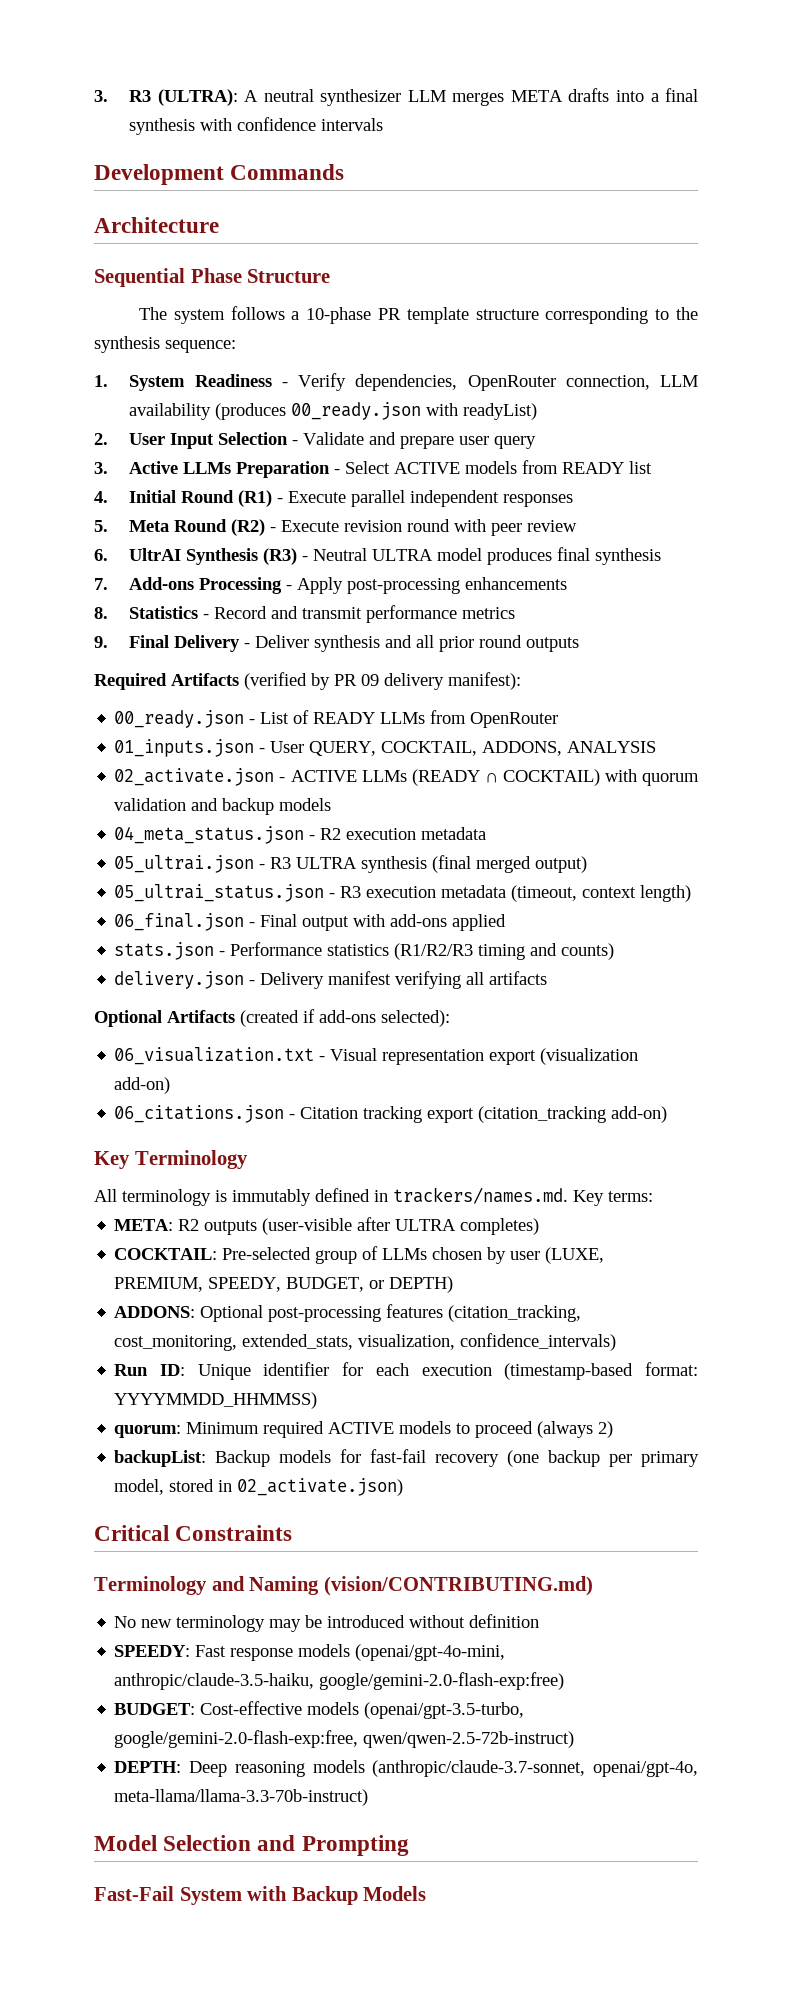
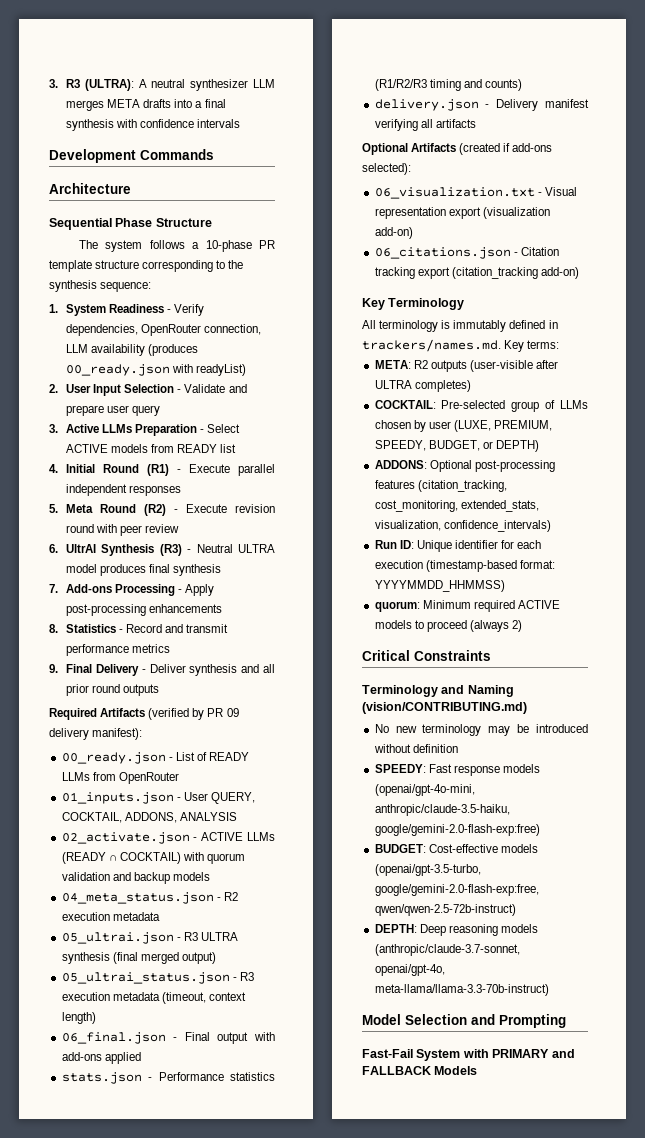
- backupList: Backup models for fast-fail recovery (one backup per primary model, stored in 02_activate.json)
- Fast-Fail System with Backup Models
+ Fast-Fail System with PRIMARY and FALLBACK Models

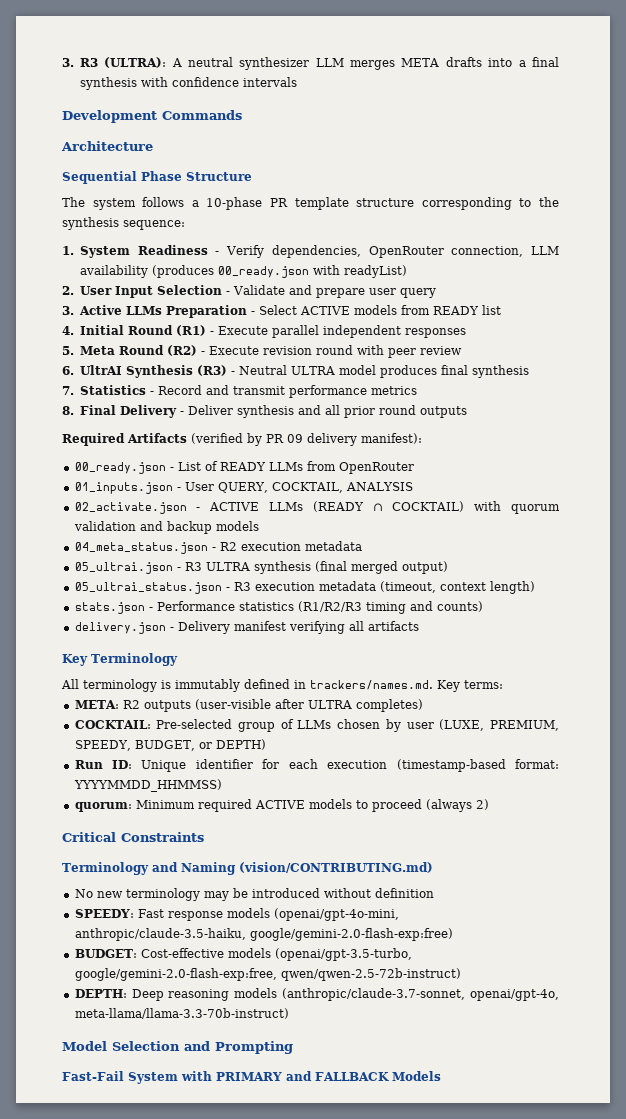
- 7. Add-ons Processing - Apply post-processing enhancements
- 8. Statistics - Record and transmit performance metrics
+ 7. Statistics - Record and transmit performance metrics
- 9. Final Delivery - Deliver synthesis and all prior round outputs
+ 8. Final Delivery - Deliver synthesis and all prior round outputs
- 01_inputs.json - User QUERY, COCKTAIL, ADDONS, ANALYSIS
+ 01_inputs.json - User QUERY, COCKTAIL, ANALYSIS
- 06_final.json - Final output with add-ons applied
- Optional Artifacts (created if add-ons selected):
- 06_visualization.txt - Visual representation export (visualization add-on)
- 06_citations.json - Citation tracking export (citation_tracking add-on)
- ADDONS: Optional post-processing features (citation_tracking, cost_monitoring, extended_stats, visualization, confidence_intervals)

